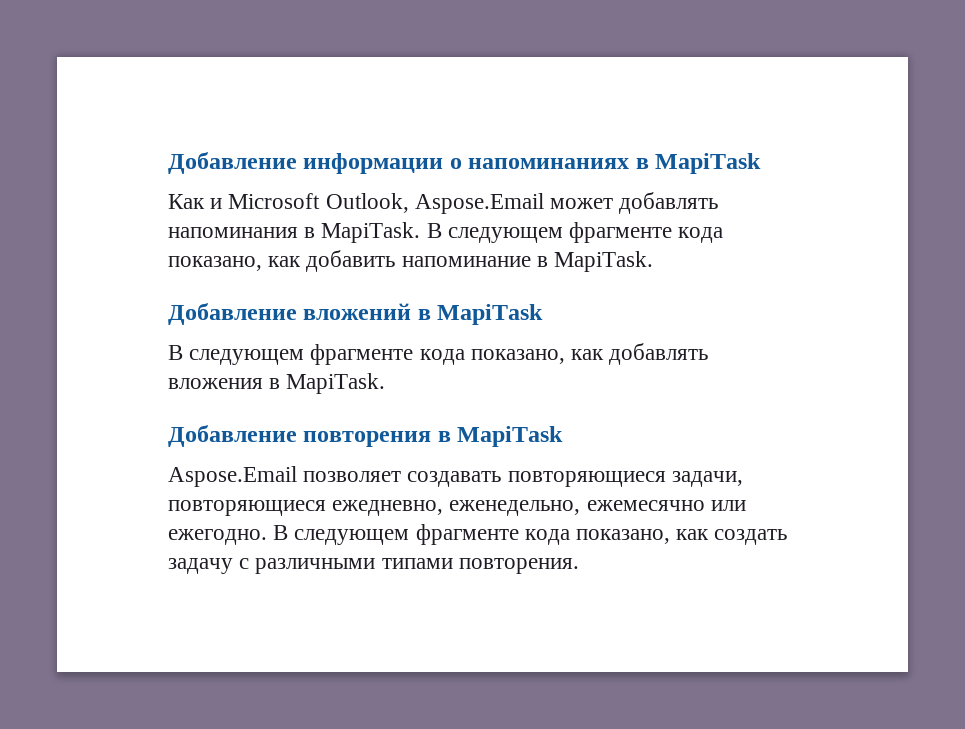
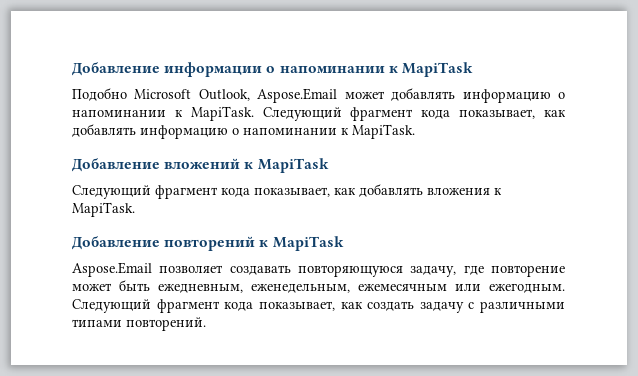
- Добавление информации о напоминаниях в MapiTask
- Как и Microsoft Outlook, Aspose.Email может добавлять напоминания в MapiTask. В следующем фрагменте кода показано, как добавить напоминание в MapiTask.
+ Добавление информации о напоминании к MapiTask
+ Подобно Microsoft Outlook, Aspose.Email может добавлять информацию о напоминании к MapiTask. Следующий фрагмент кода показывает, как добавлять информацию о напоминании к MapiTask.
- Добавление вложений в MapiTask
- В следующем фрагменте кода показано, как добавлять вложения в MapiTask.
- Добавление повторения в MapiTask
+ Добавление вложений к MapiTask
+ Следующий фрагмент кода показывает, как добавлять вложения к MapiTask.
+ Добавление повторений к MapiTask
- Aspose.Email позволяет создавать повторяющиеся задачи, повторяющиеся ежедневно, еженедельно, ежемесячно или ежегодно. В следующем фрагменте кода показано, как создать задачу с различными типами повторения.
+ Aspose.Email позволяет создавать повторяющуюся задачу, где повторение может быть ежедневным, еженедельным, ежемесячным или ежегодным. Следующий фрагмент кода показывает, как создать задачу с различными типами повторений.

